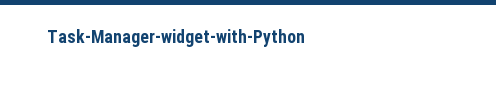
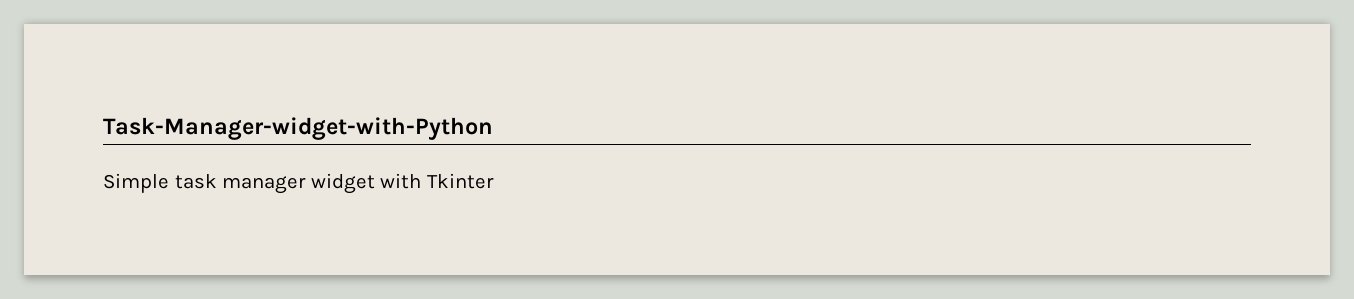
+ Simple task manager widget with Tkinter

